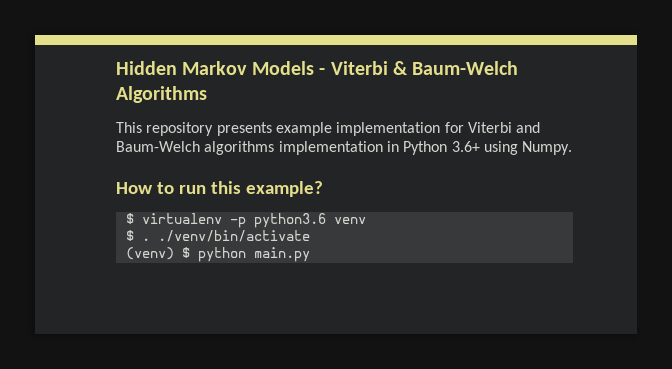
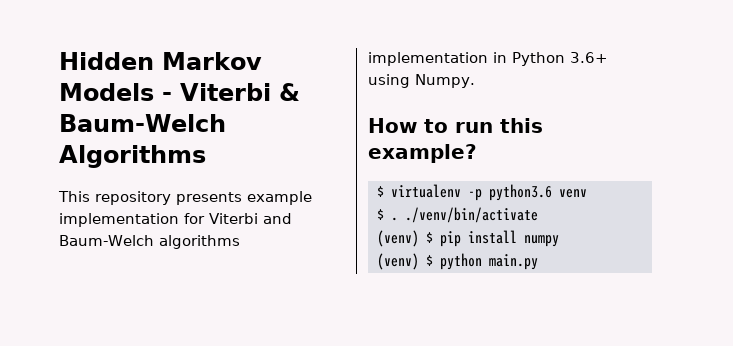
+ (venv) $ pip install numpy

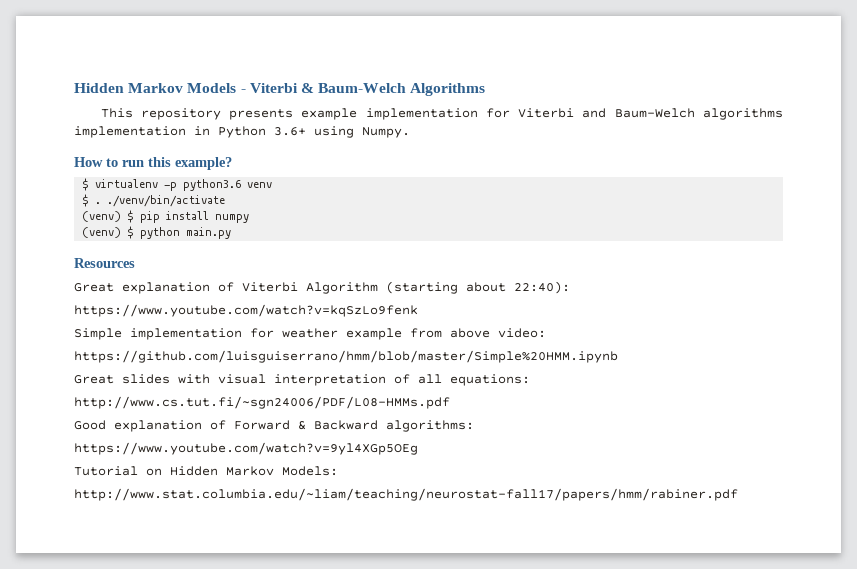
+ Resources
+ Great explanation of Viterbi Algorithm (starting about 22:40):
+ https://www.youtube.com/watch?v=kqSzLo9fenk
+ Simple implementation for weather example from above video:
+ https://github.com/luisguiserrano/hmm/blob/master/Simple%20HMM.ipynb
+ Great slides with visual interpretation of all equations:
+ http://www.cs.tut.fi/~sgn24006/PDF/L08-HMMs.pdf
+ Good explanation of Forward & Backward algorithms:
+ https://www.youtube.com/watch?v=9yl4XGp5OEg
+ Tutorial on Hidden Markov Models:
+ http://www.stat.columbia.edu/~liam/teaching/neurostat-fall17/papers/hmm/rabiner.pdf

